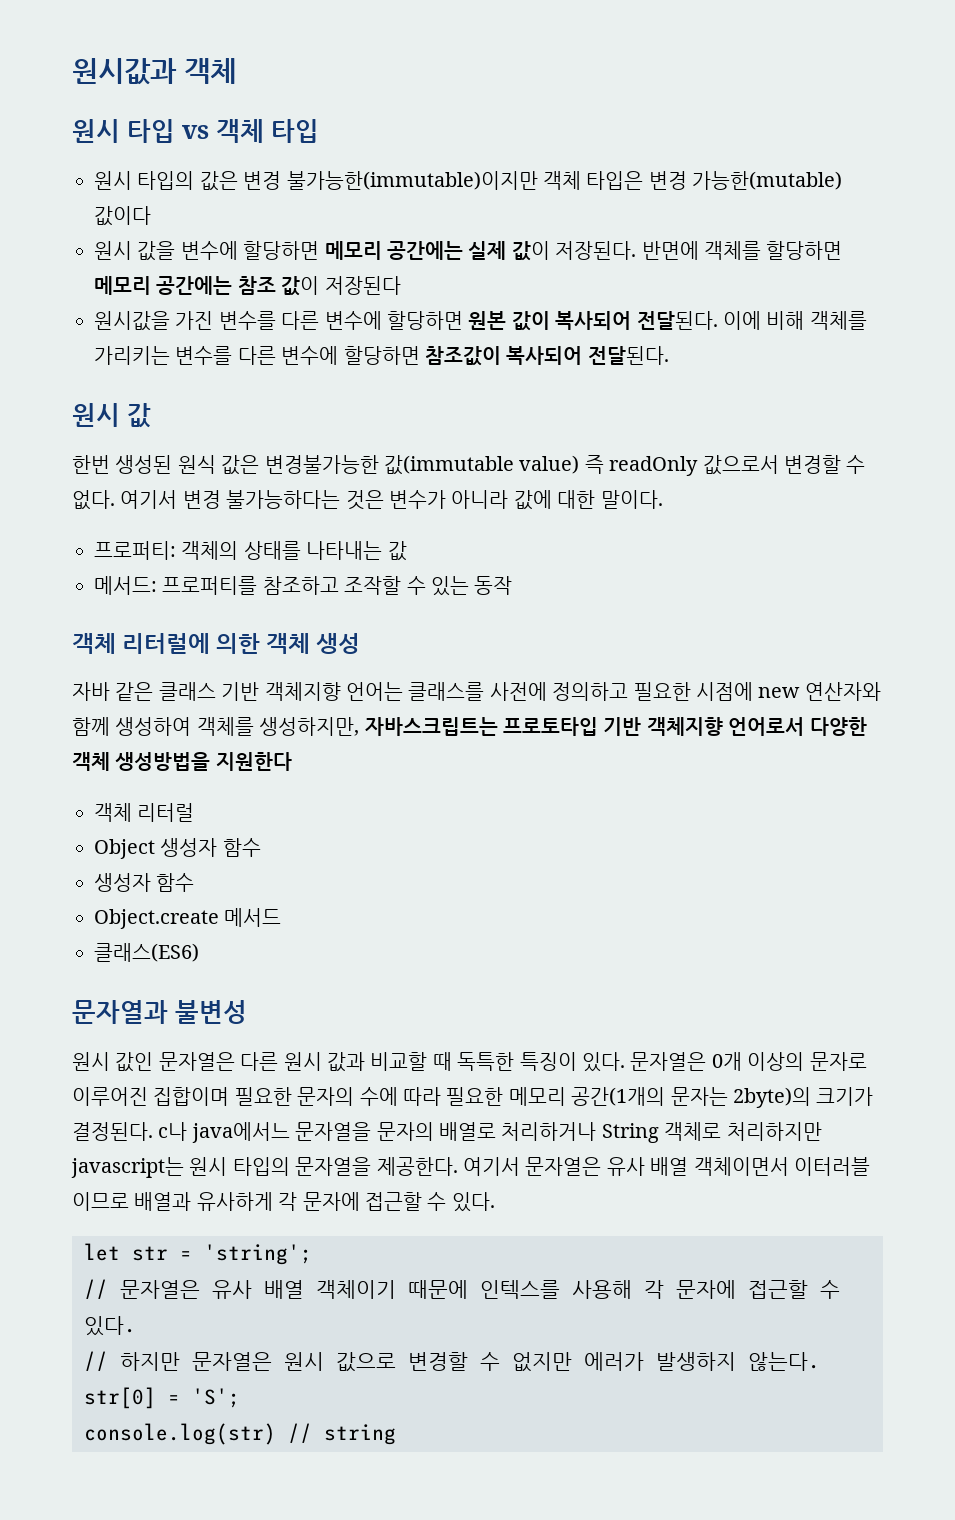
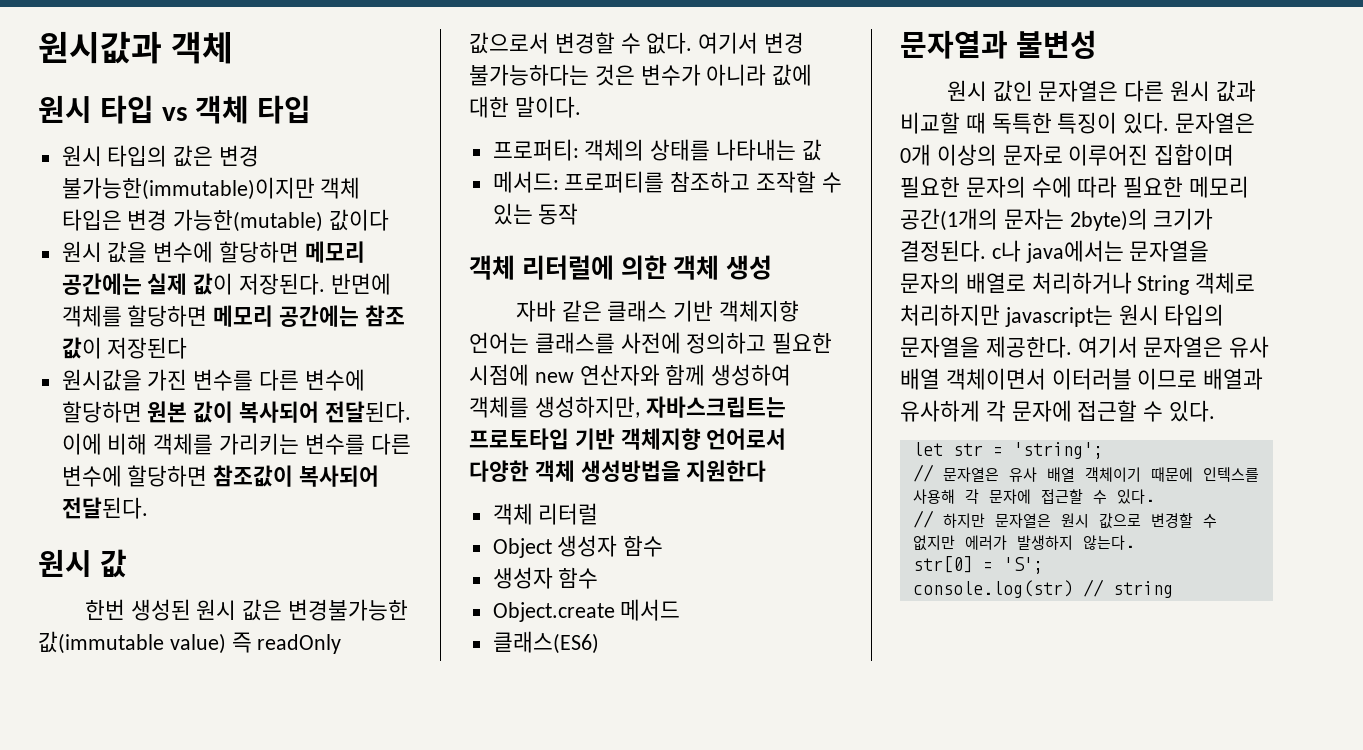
- 한번 생성된 원식 값은 변경불가능한 값(immutable value) 즉 readOnly 값으로서 변경할 수 없다.
+ 한번 생성된 원시 값은 변경불가능한 값(immutable value) 즉 readOnly 값으로서 변경할 수 없다.
- 문자열은 0개 이상의 문자로 이루어진 집합이며 필요한 문자의 수에 따라 필요한 메모리 공간(1개의 문자는 2byte)의 크기가 결정된다. c나 java에서느 문자열을 문자의 배열로 처리하거나 String 객체로 처리하지만 javascript는 원시 타입의 문자열을 제공한다.
+ 문자열은 0개 이상의 문자로 이루어진 집합이며 필요한 문자의 수에 따라 필요한 메모리 공간(1개의 문자는 2byte)의 크기가 결정된다. c나 java에서는 문자열을 문자의 배열로 처리하거나 String 객체로 처리하지만 javascript는 원시 타입의 문자열을 제공한다.

